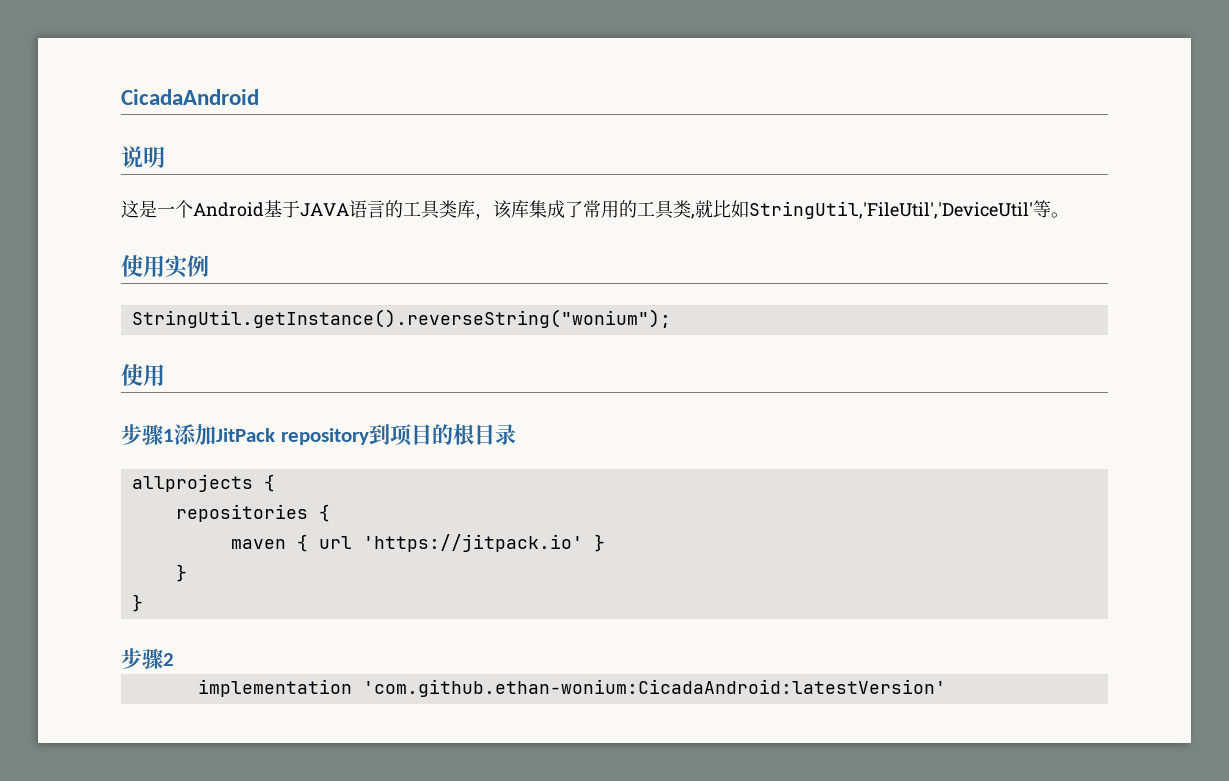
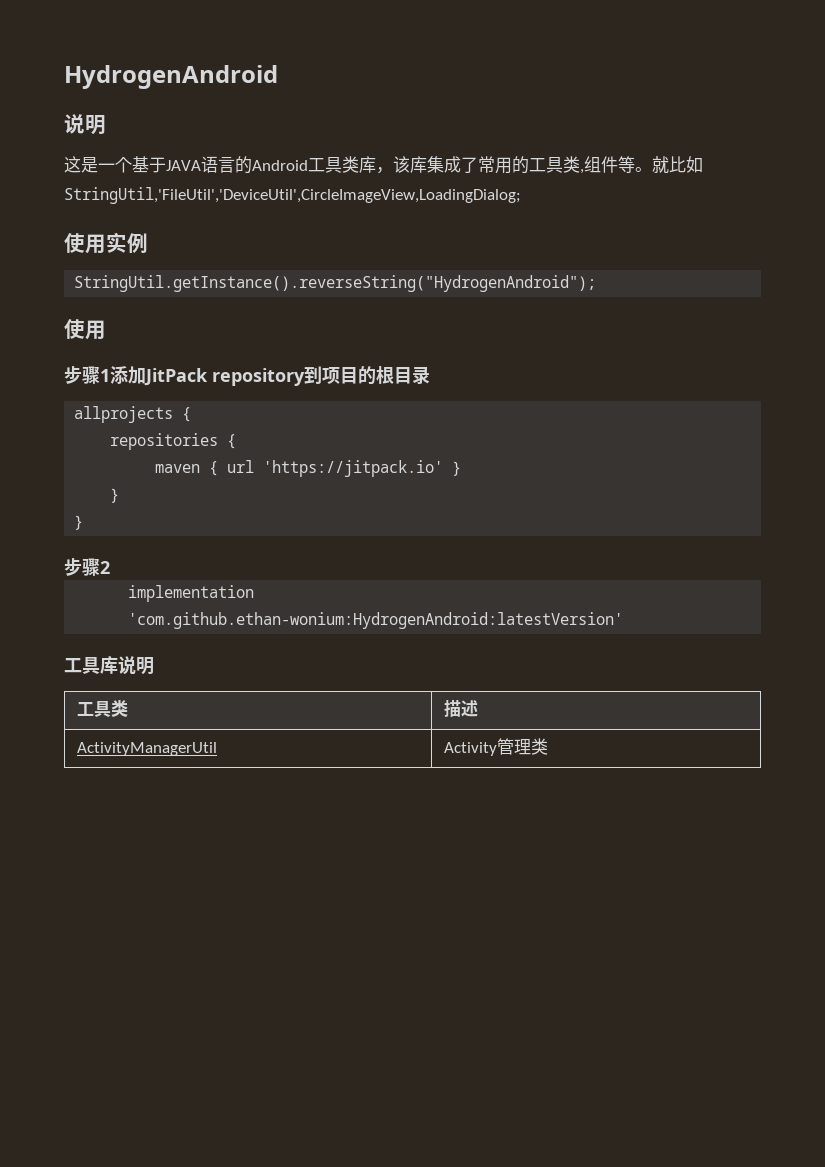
- CicadaAndroid
+ HydrogenAndroid
- 这是一个Android基于JAVA语言的工具类库，该库集成了常用的工具类,就比如StringUtil,'FileUtil','DeviceUtil'等。
+ 这是一个基于JAVA语言的Android工具类库，该库集成了常用的工具类,组件等。就比如StringUtil,'FileUtil','DeviceUtil',CircleImageView,LoadingDialog;
- StringUtil.getInstance().reverseString("wonium");
+ StringUtil.getInstance().reverseString("HydrogenAndroid");
- implementation 'com.github.ethan-wonium:CicadaAndroid:latestVersion'
+ implementation 'com.github.ethan-wonium:HydrogenAndroid:latestVersion'
+ 工具库说明
+ 工具类 | 描述
+ ActivityManagerUtil | Activity管理类

